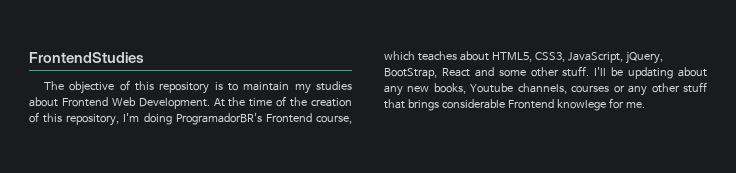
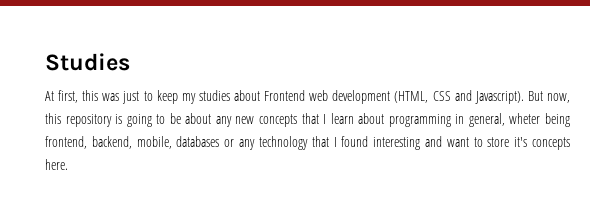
- FrontendStudies
- The objective of this repository is to maintain my studies about Frontend Web Development. At the time of the creation of this repository, I'm doing ProgramadorBR's Frontend course, which teaches about HTML5, CSS3, JavaScript, jQuery, BootStrap, React and some other stuff. I'll be updating about any new books, Youtube channels, courses or any other stuff that brings considerable Frontend knowlege for me.
+ Studies
+ At first, this was just to keep my studies about Frontend web development (HTML, CSS and Javascript). But now, this repository is going to be about any new concepts that I learn about programming in general, wheter being frontend, backend, mobile, databases or any technology that I found interesting and want to store it's concepts here.

